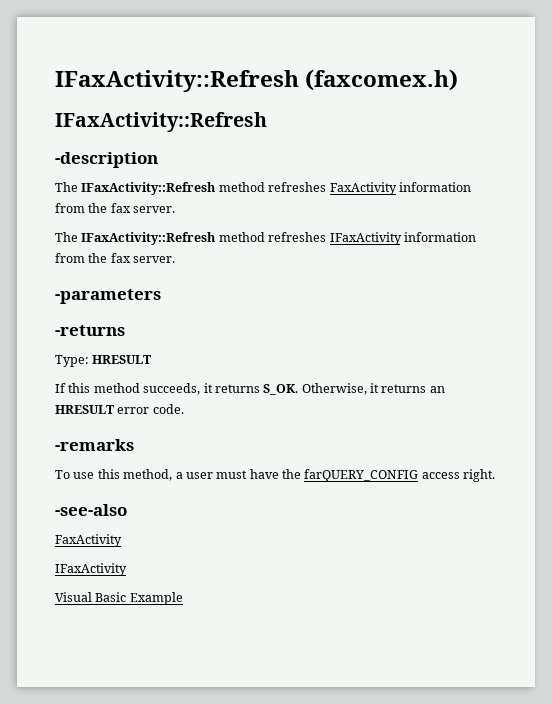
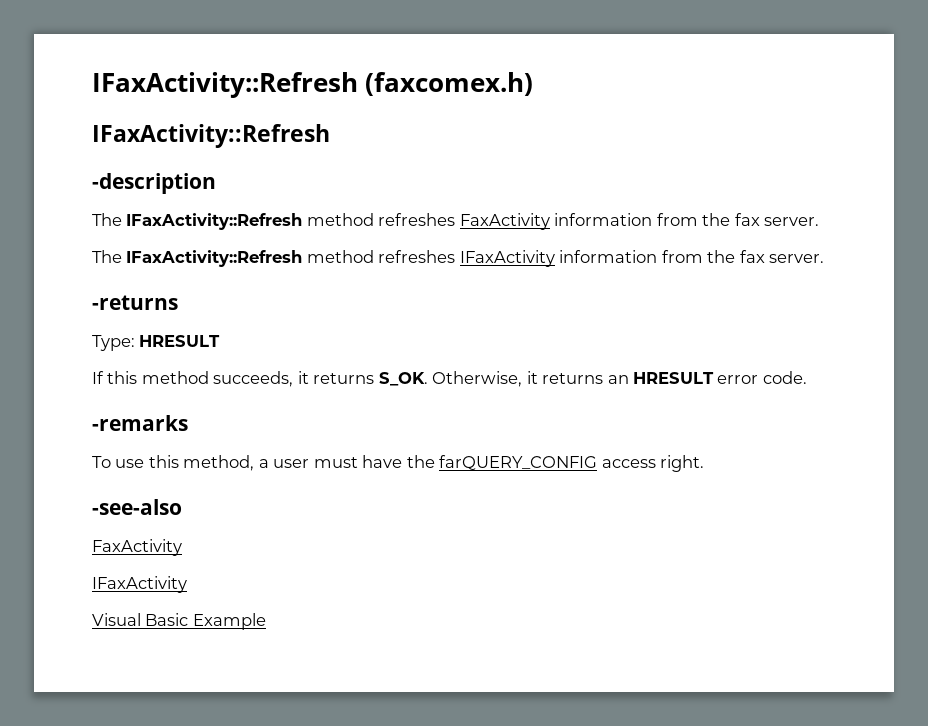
- -parameters

